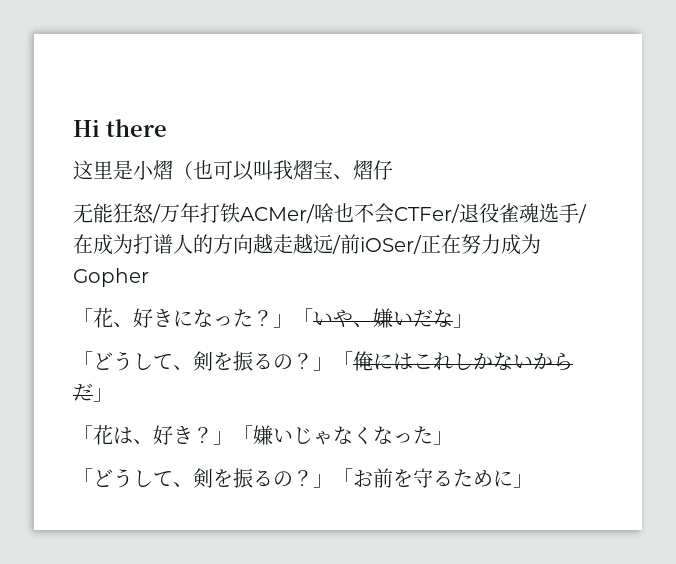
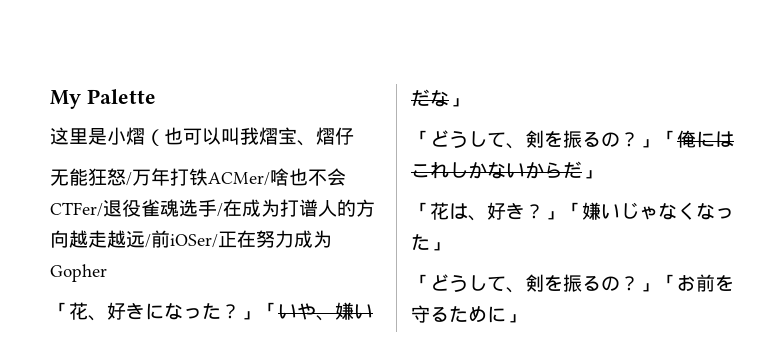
- Hi there
+ My Palette

